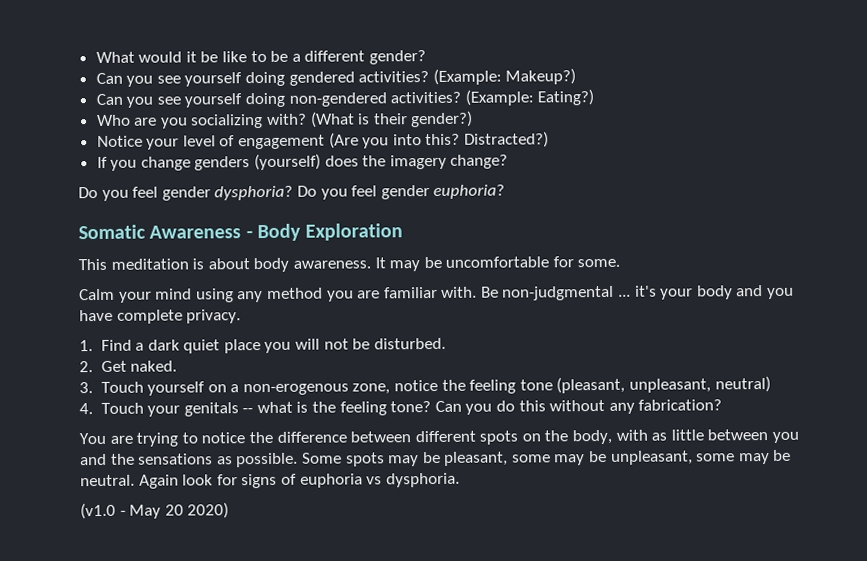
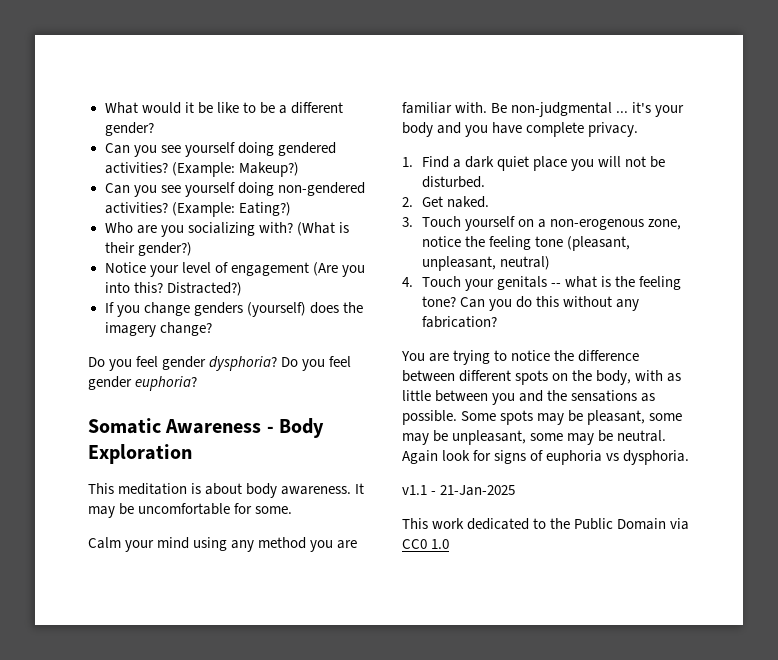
- (v1.0 - May 20 2020)
+ v1.1 - 21-Jan-2025
+ This work dedicated to the Public Domain via CC0 1.0

